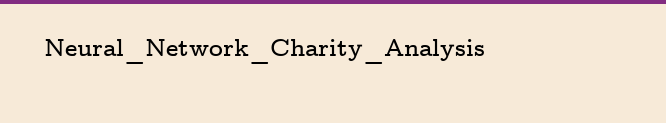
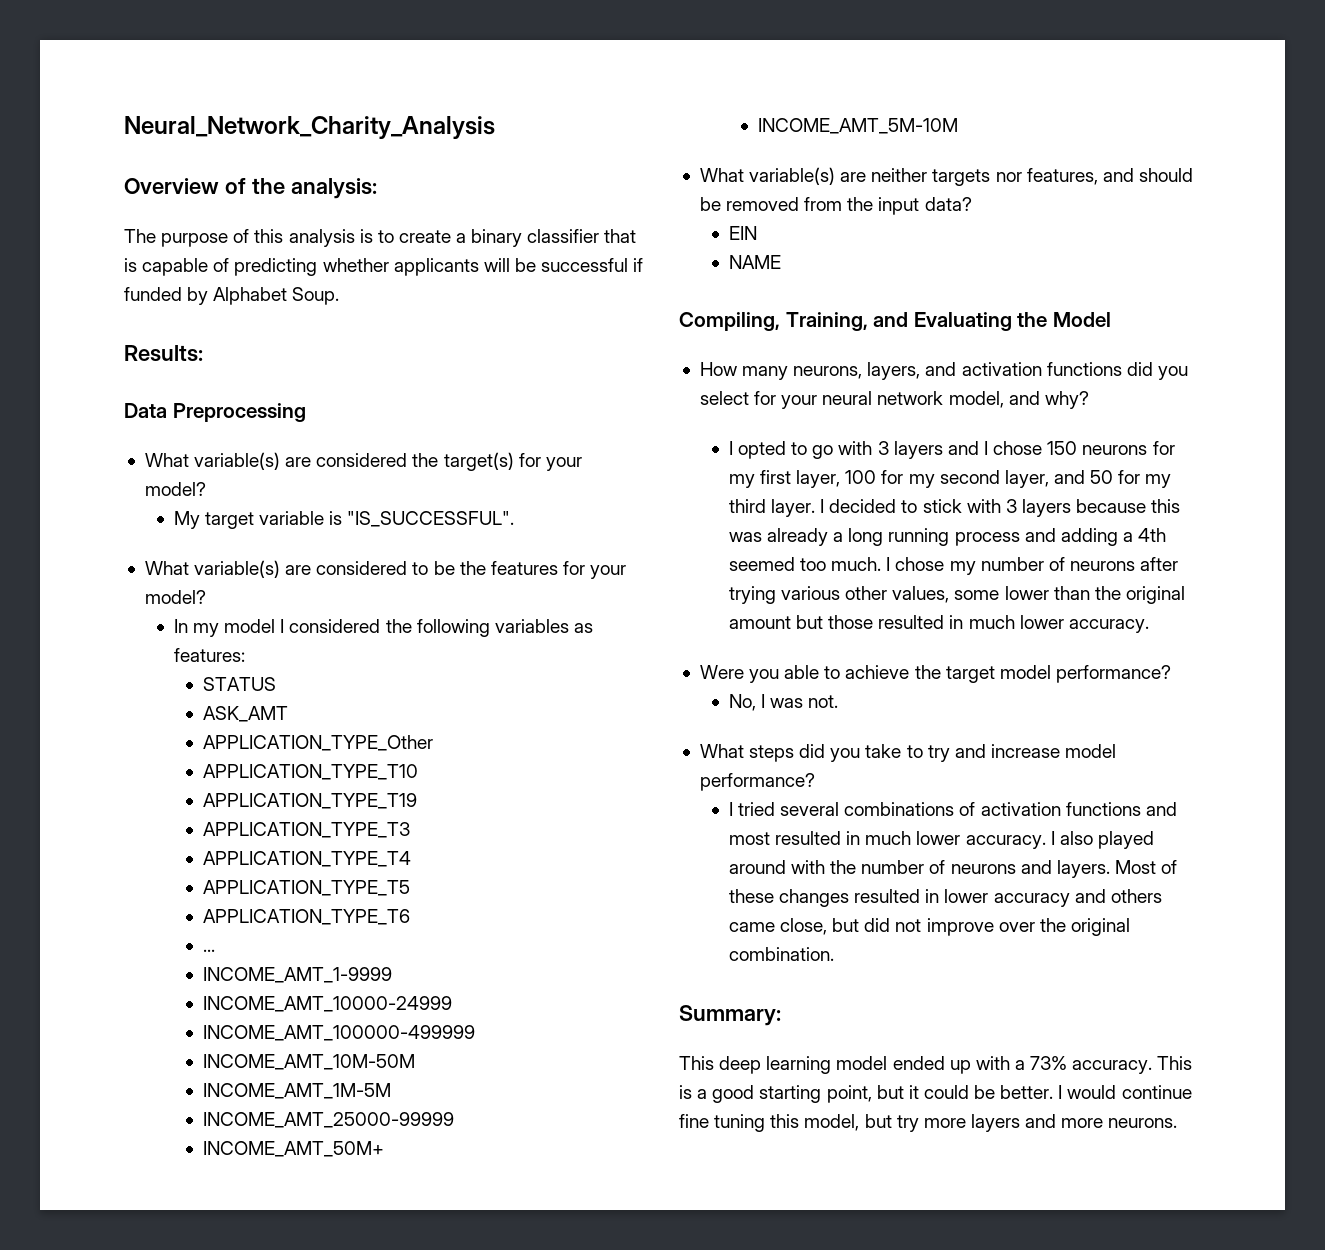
+ Overview of the analysis:
+ The purpose of this analysis is to create a binary classifier that is capable of predicting whether applicants will be successful if funded by Alphabet Soup.
+ Results:
+ Data Preprocessing
+ What variable(s) are considered the target(s) for your model?
+ My target variable is "IS_SUCCESSFUL".
+ What variable(s) are considered to be the features for your model?
+ In my model I considered the following variables as features:
+ STATUS
+ ASK_AMT
+ APPLICATION_TYPE_Other
+ APPLICATION_TYPE_T10
+ APPLICATION_TYPE_T19
+ APPLICATION_TYPE_T3
+ APPLICATION_TYPE_T4
+ APPLICATION_TYPE_T5
+ APPLICATION_TYPE_T6
+ ...
+ INCOME_AMT_1-9999
+ INCOME_AMT_10000-24999
+ INCOME_AMT_100000-499999
+ INCOME_AMT_10M-50M
+ INCOME_AMT_1M-5M
+ INCOME_AMT_25000-99999
+ INCOME_AMT_50M+
+ INCOME_AMT_5M-10M
+ What variable(s) are neither targets nor features, and should be removed from the input data?
+ EIN
+ NAME
+ Compiling, Training, and Evaluating the Model
+ How many neurons, layers, and activation functions did you select for your neural network model, and why?
+ I opted to go with 3 layers and I chose 150 neurons for my first layer, 100 for my second layer, and 50 for my third layer. I decided to stick with 3 layers because this was already a long running process and adding a 4th seemed too much. I chose my number of neurons after trying various other values, some lower than the original amount but those resulted in much lower accuracy.
+ Were you able to achieve the target model performance?
+ No, I was not.
+ What steps did you take to try and increase model performance?
+ I tried several combinations of activation functions and most resulted in much lower accuracy. I also played around with the number of neurons and layers. Most of these changes resulted in lower accuracy and others came close, but did not improve over the original combination.
+ Summary:
+ This deep learning model ended up with a 73% accuracy. This is a good starting point, but it could be better. I would continue fine tuning this model, but try more layers and more neurons.

